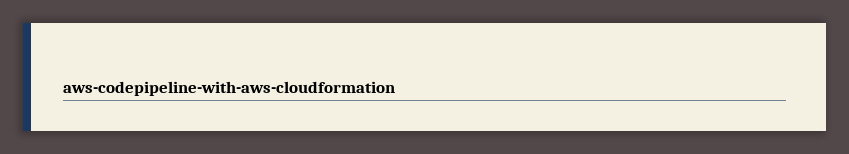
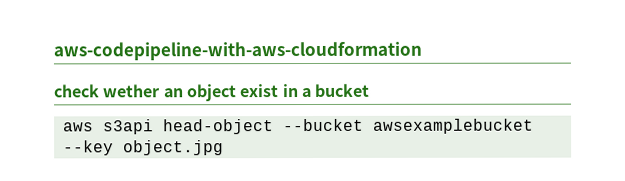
+ check wether an object exist in a bucket
+ aws s3api head-object --bucket awsexamplebucket --key object.jpg

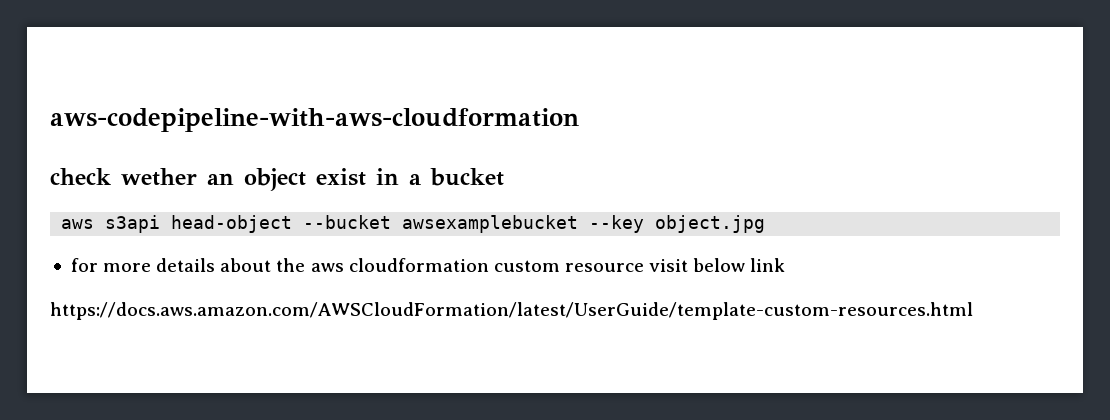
+ for more details about the aws cloudformation custom resource visit below link
+ https://docs.aws.amazon.com/AWSCloudFormation/latest/UserGuide/template-custom-resources.html

